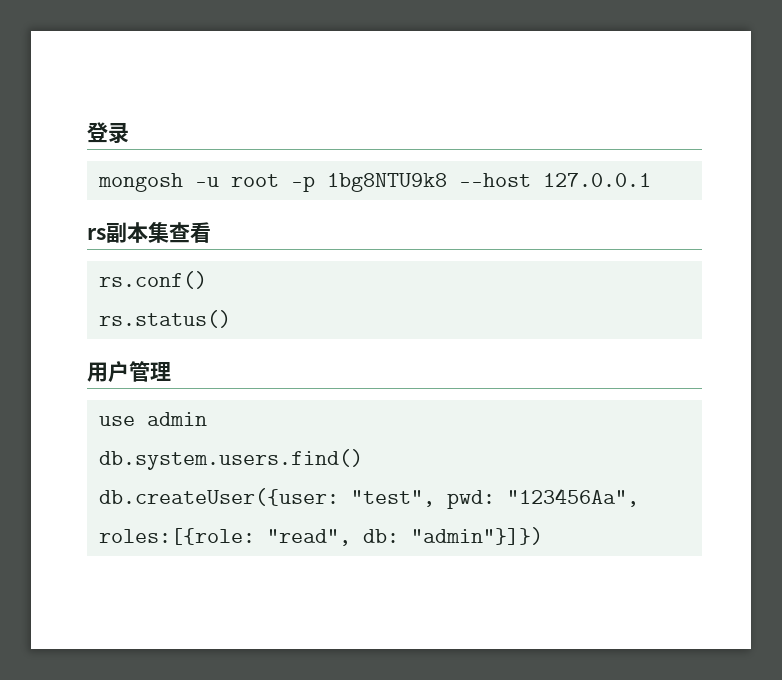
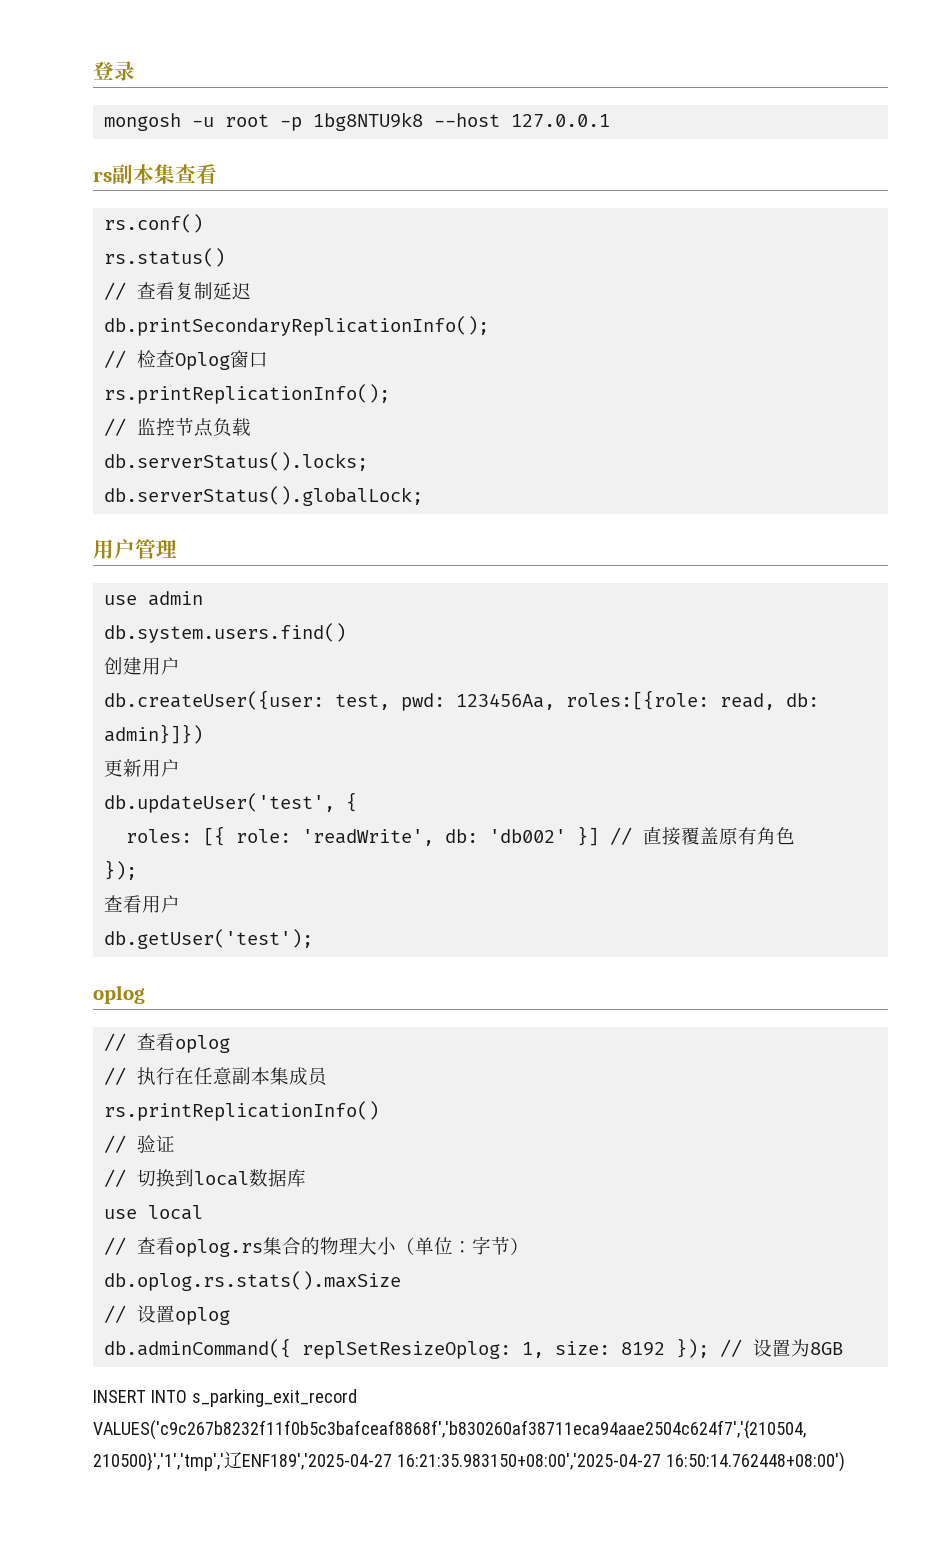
+ // 查看复制延迟
+ db.printSecondaryReplicationInfo();
+ // 检查Oplog窗口
+ rs.printReplicationInfo();
+ // 监控节点负载
+ db.serverStatus().locks;
+ db.serverStatus().globalLock;
+ 创建用户
- db.createUser({user: "test", pwd: "123456Aa", roles:[{role: "read", db: "admin"}]})
+ db.createUser({user: test, pwd: 123456Aa, roles:[{role: read, db: admin}]})
+ 更新用户
+ db.updateUser('test', {
+ roles: [{ role: 'readWrite', db: 'db002' }] // 直接覆盖原有角色
+ });
+ 查看用户
+ db.getUser('test');
+ oplog
+ // 查看oplog
+ // 执行在任意副本集成员
+ rs.printReplicationInfo()
+ // 验证
+ // 切换到local数据库
+ use local
+ // 查看oplog.rs集合的物理大小（单位：字节）
+ db.oplog.rs.stats().maxSize
+ // 设置oplog
+ db.adminCommand({ replSetResizeOplog: 1, size: 8192 }); // 设置为8GB
+ INSERT INTO s_parking_exit_record VALUES('c9c267b8232f11f0b5c3bafceaf8868f','b830260af38711eca94aae2504c624f7','{210504, 210500}','1','tmp','辽ENF189','2025-04-27 16:21:35.983150+08:00','2025-04-27 16:50:14.762448+08:00')

